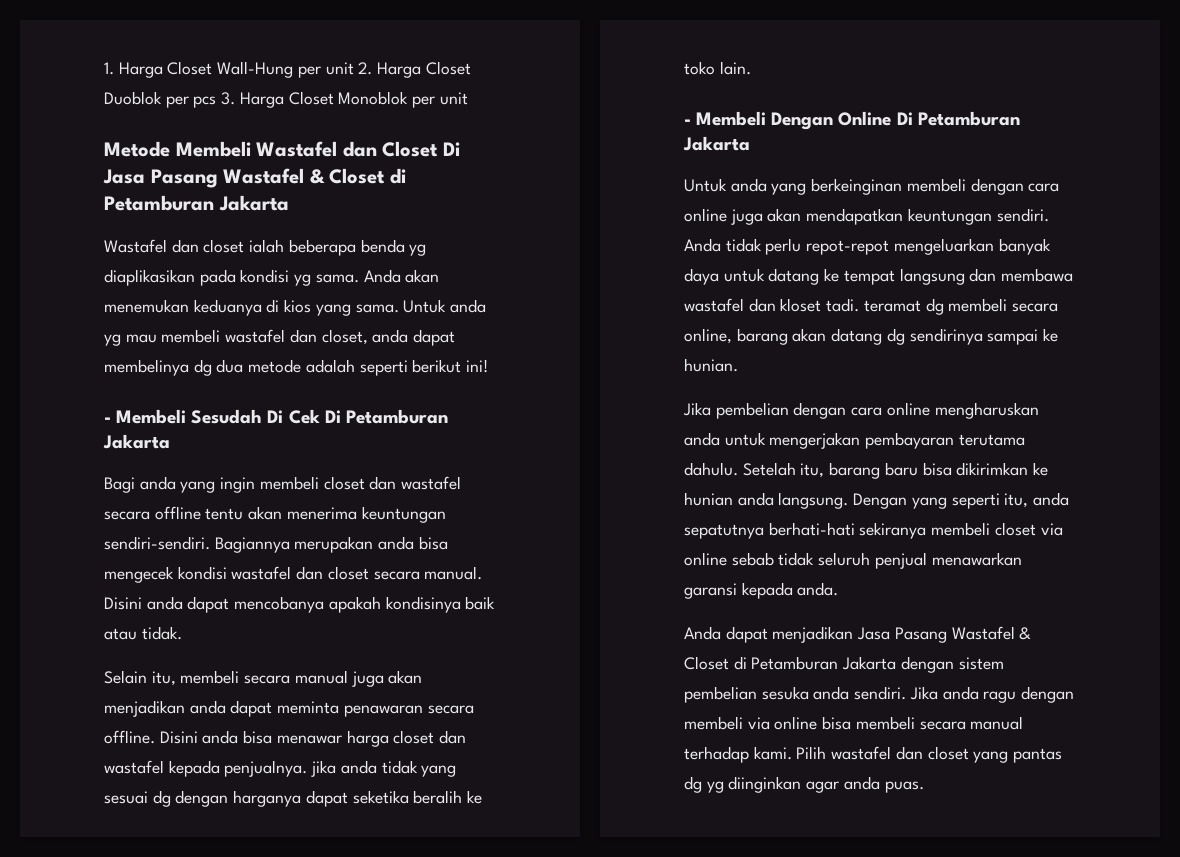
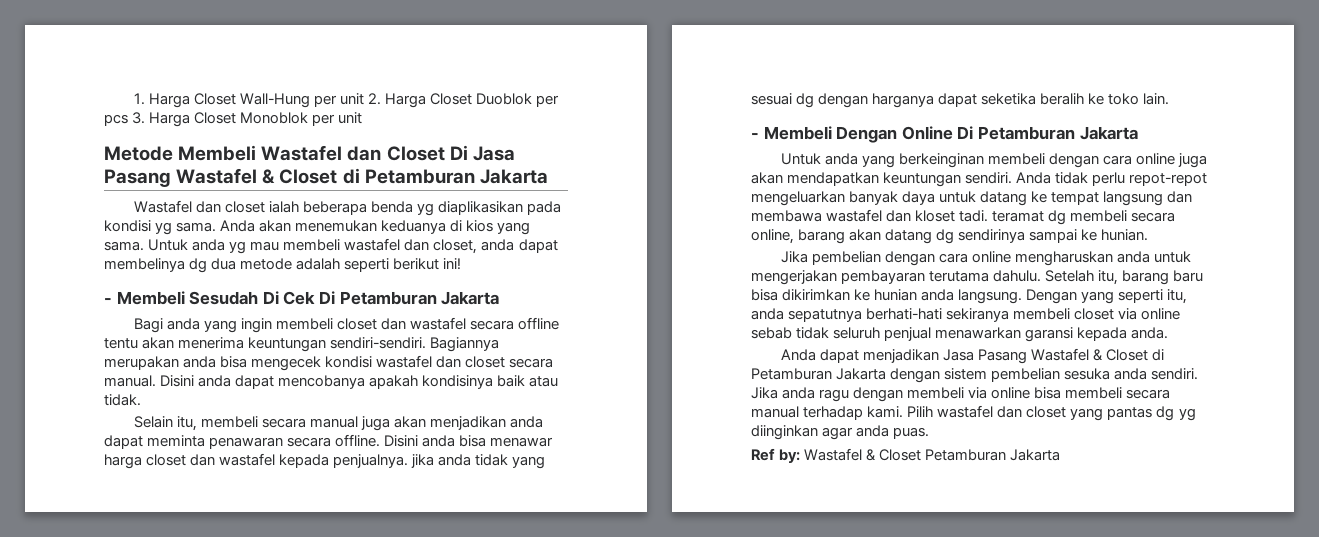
+ Ref by: Wastafel & Closet Petamburan Jakarta

